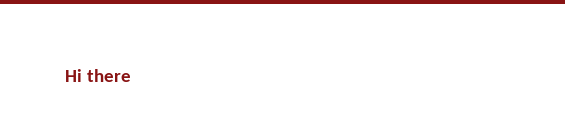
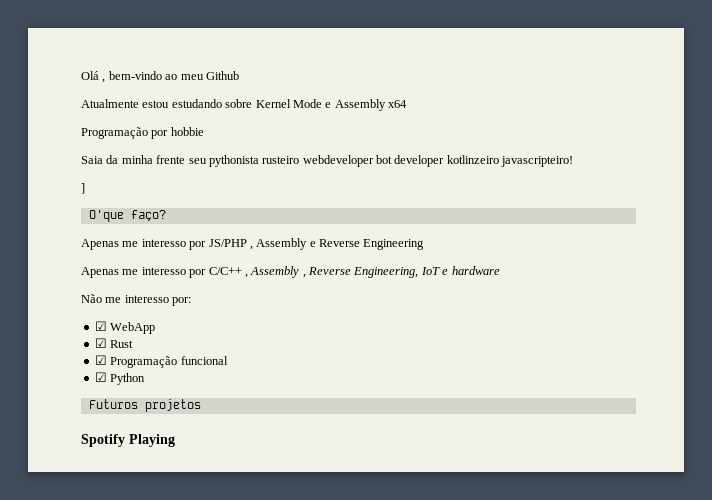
- Hi there
+ Olá , bem-vindo ao meu Github
+ Atualmente estou estudando sobre Kernel Mode e Assembly x64
+ Programação por hobbie
+ Saia da minha frente seu pythonista rusteiro webdeveloper bot developer kotlinzeiro javascripteiro!
+ ]
+ O'que faço?
+ Apenas me interesso por JS/PHP , Assembly e Reverse Engineering
+ Apenas me interesso por C/C++ , Assembly , Reverse Engineering, IoT e hardware
+ Não me interesso por:
+ ☑ WebApp
+ ☑ Rust
+ ☑ Programação funcional
+ ☑ Python
+ Futuros projetos
+ Spotify Playing

